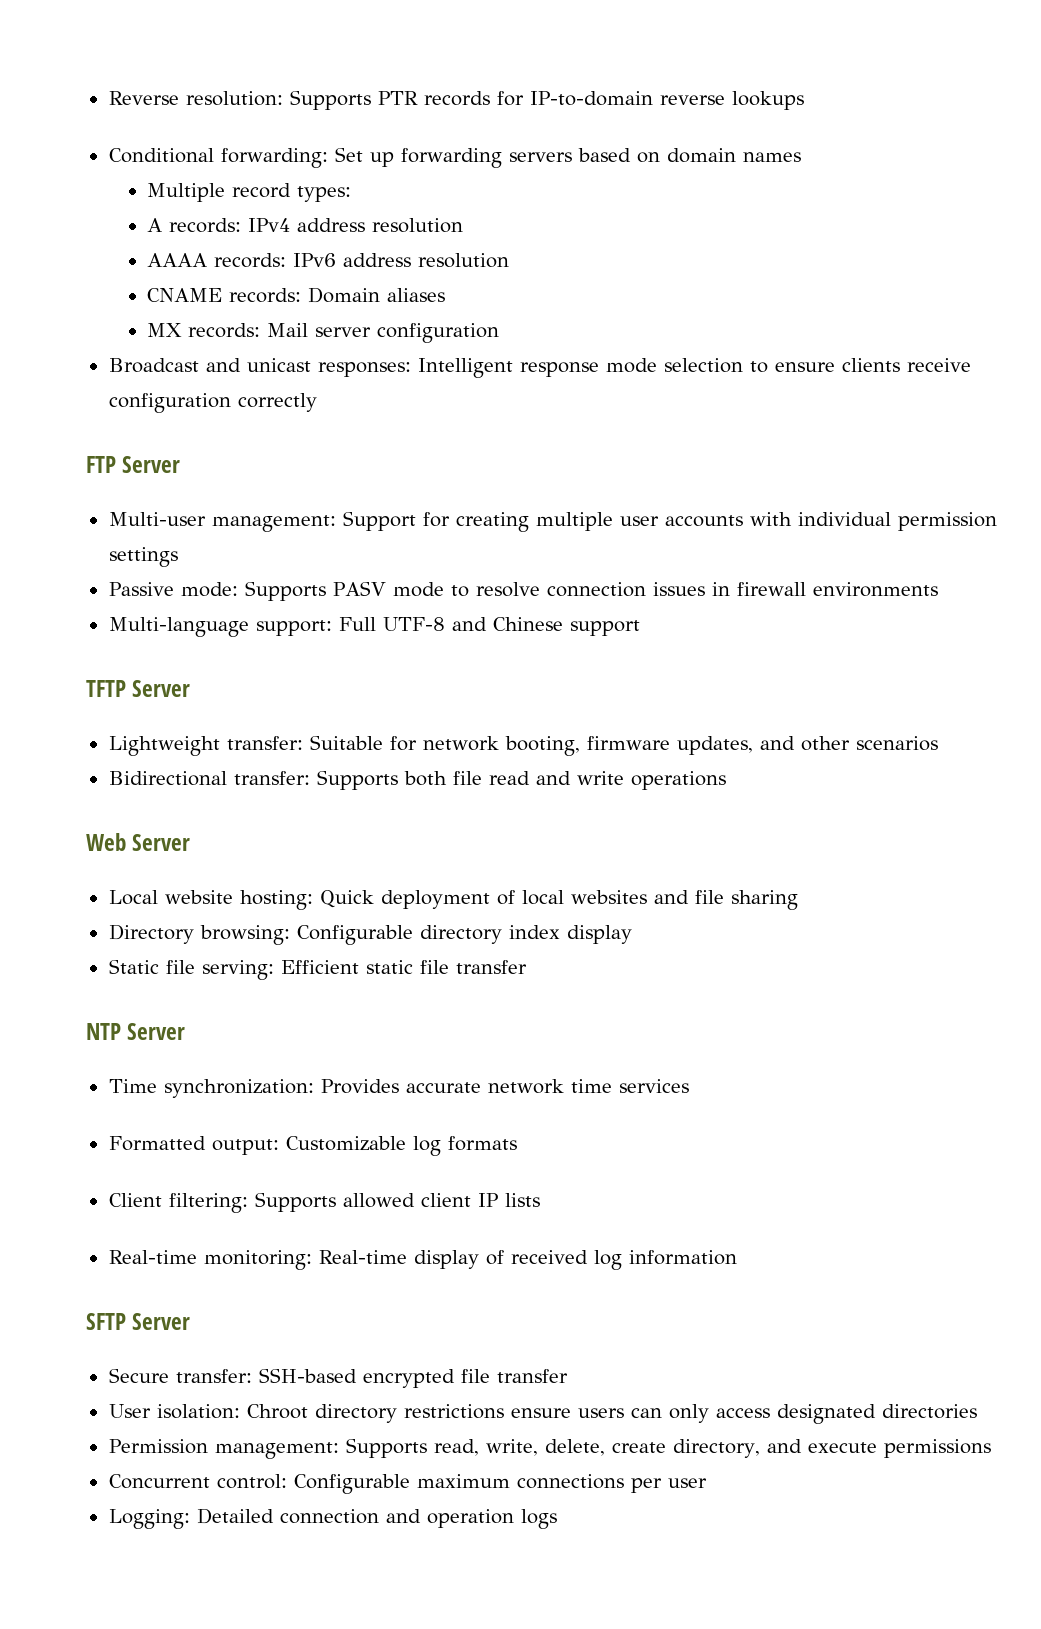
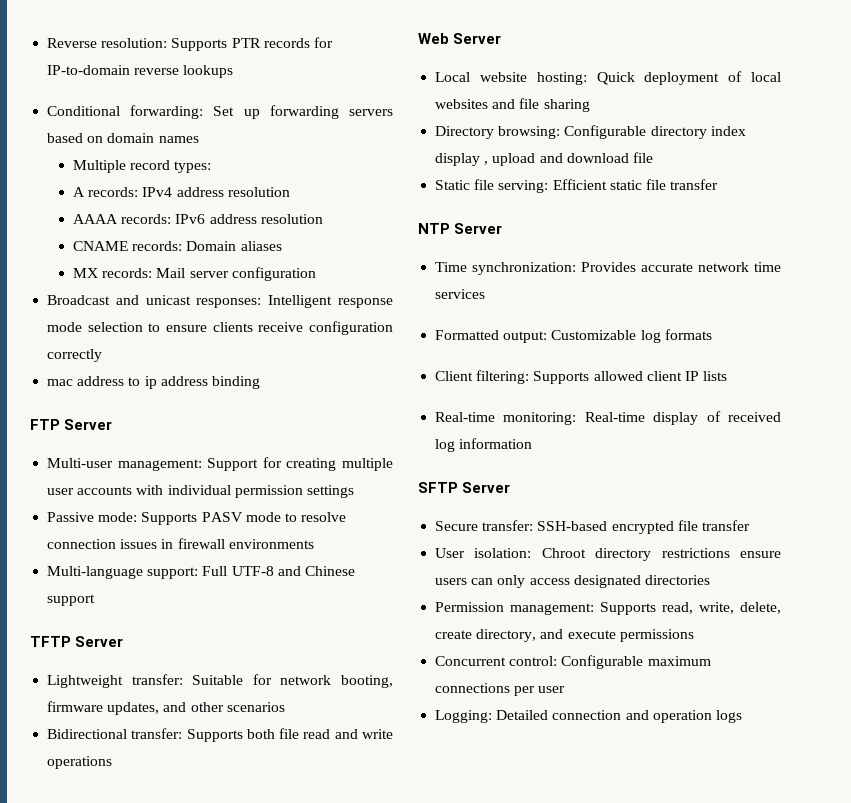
+ mac address to ip address binding
- Directory browsing: Configurable directory index display
+ Directory browsing: Configurable directory index display , upload and download file

